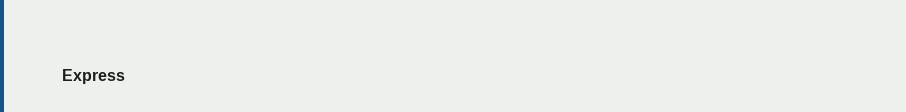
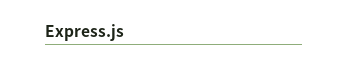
- Express
+ Express.js

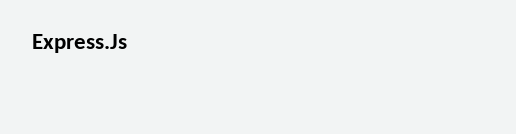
- Express.js
+ Express.Js

